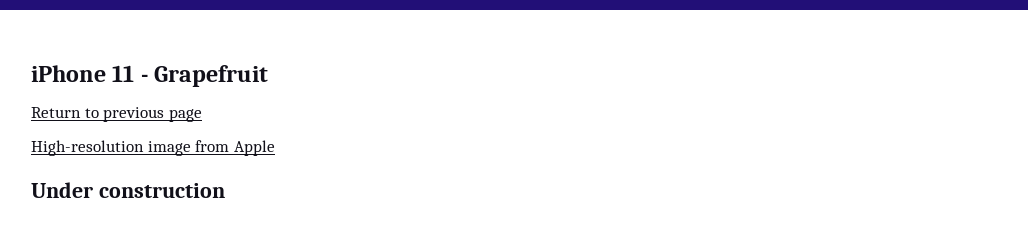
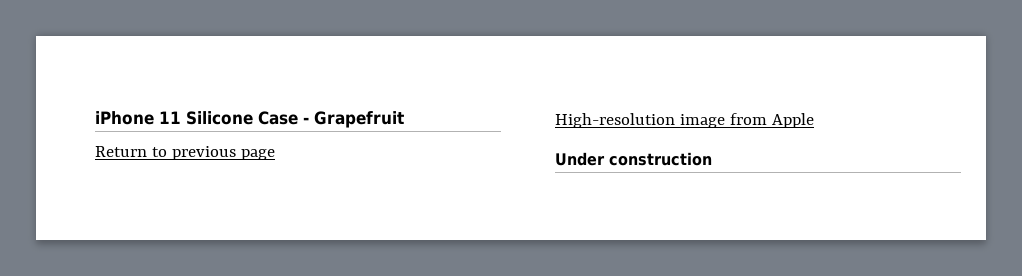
- iPhone 11 - Grapefruit
+ iPhone 11 Silicone Case - Grapefruit

